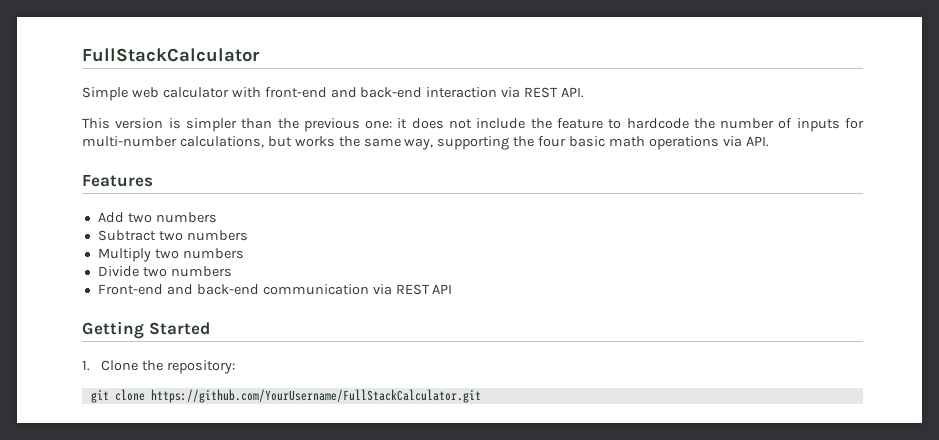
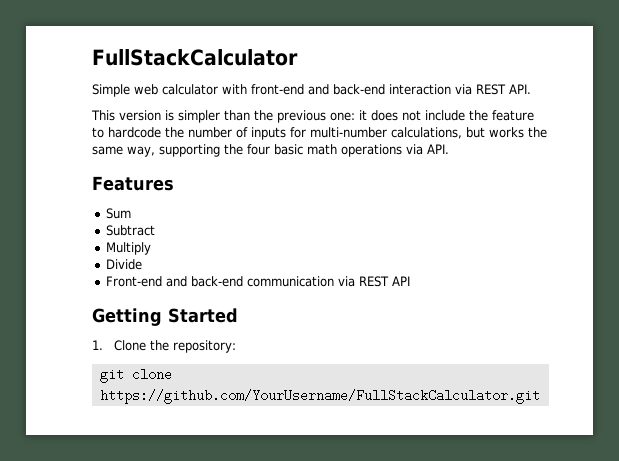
- Add two numbers
+ Sum
- Subtract two numbers
+ Subtract
- Multiply two numbers
+ Multiply
- Divide two numbers
+ Divide

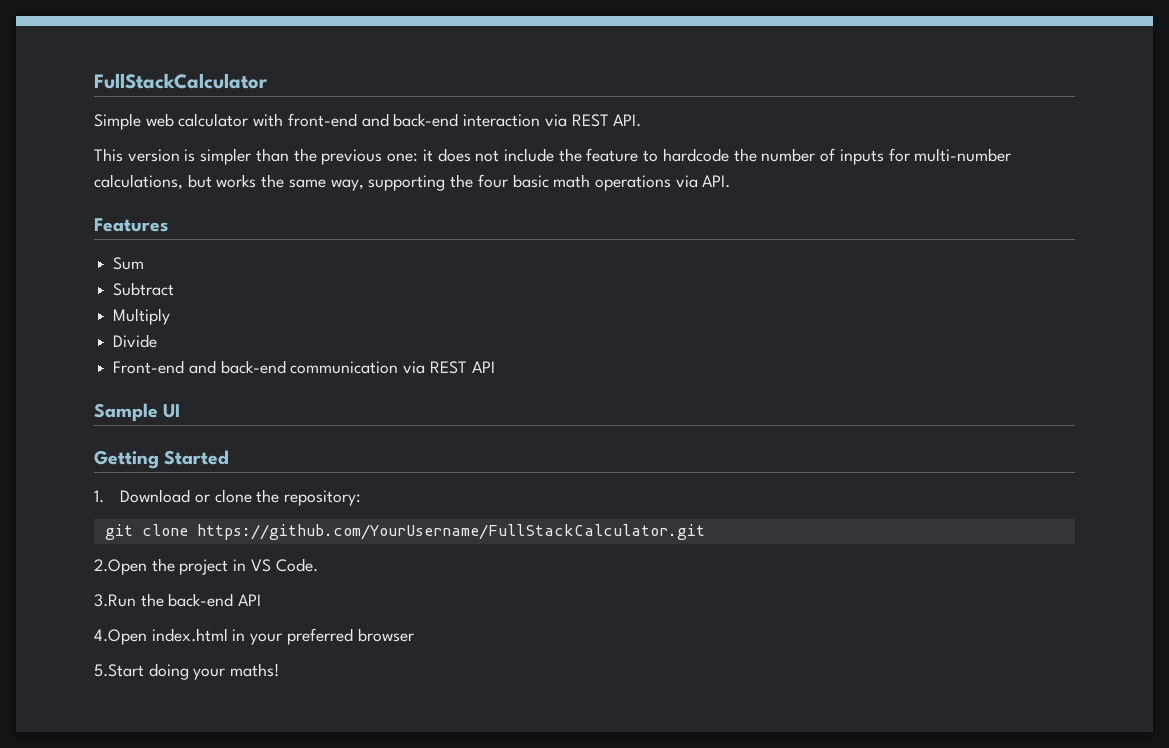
+ Sample UI
- 1. Clone the repository:
+ 1. Download or clone the repository:
+ 2.Open the project in VS Code.
+ 3.Run the back-end API
+ 4.Open index.html in your preferred browser
+ 5.Start doing your maths!

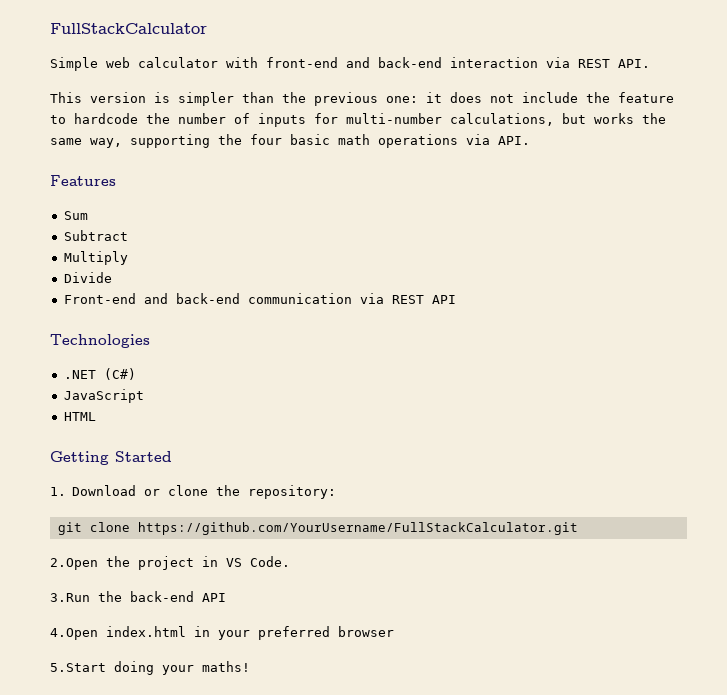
- Sample UI
+ Technologies
+ .NET (C#)
+ JavaScript
+ HTML

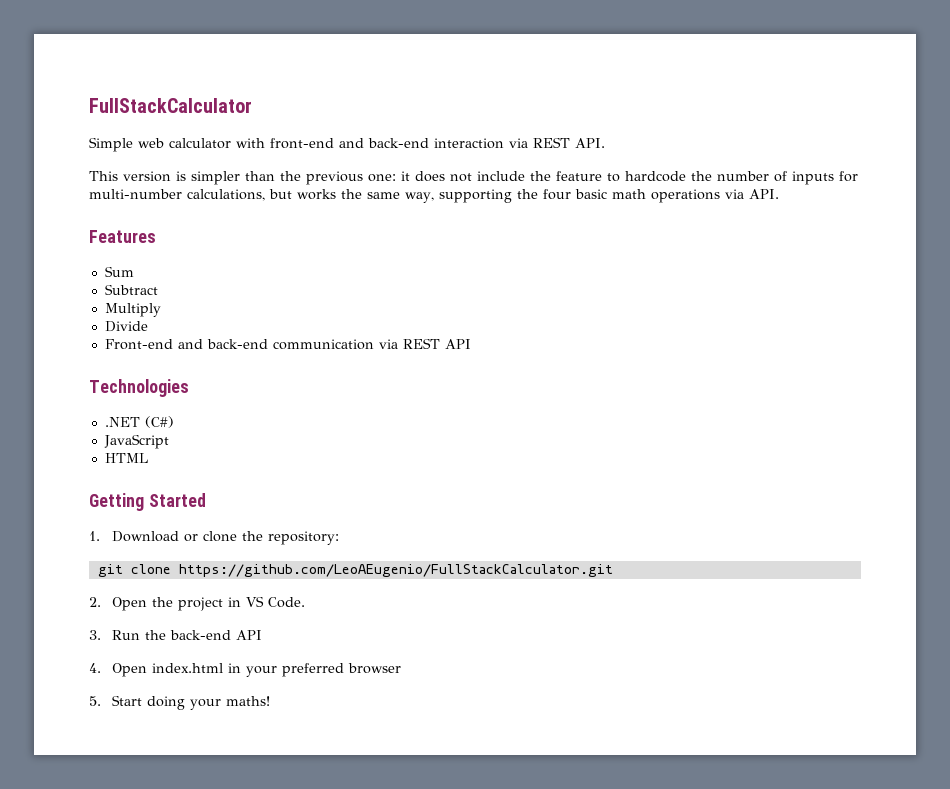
- git clone https://github.com/YourUsername/FullStackCalculator.git
- 2.Open the project in VS Code.
+ git clone https://github.com/LeoAEugenio/FullStackCalculator.git
+ 2. Open the project in VS Code.
- 3.Run the back-end API
+ 3. Run the back-end API
- 4.Open index.html in your preferred browser
+ 4. Open index.html in your preferred browser
- 5.Start doing your maths!
+ 5. Start doing your maths!

